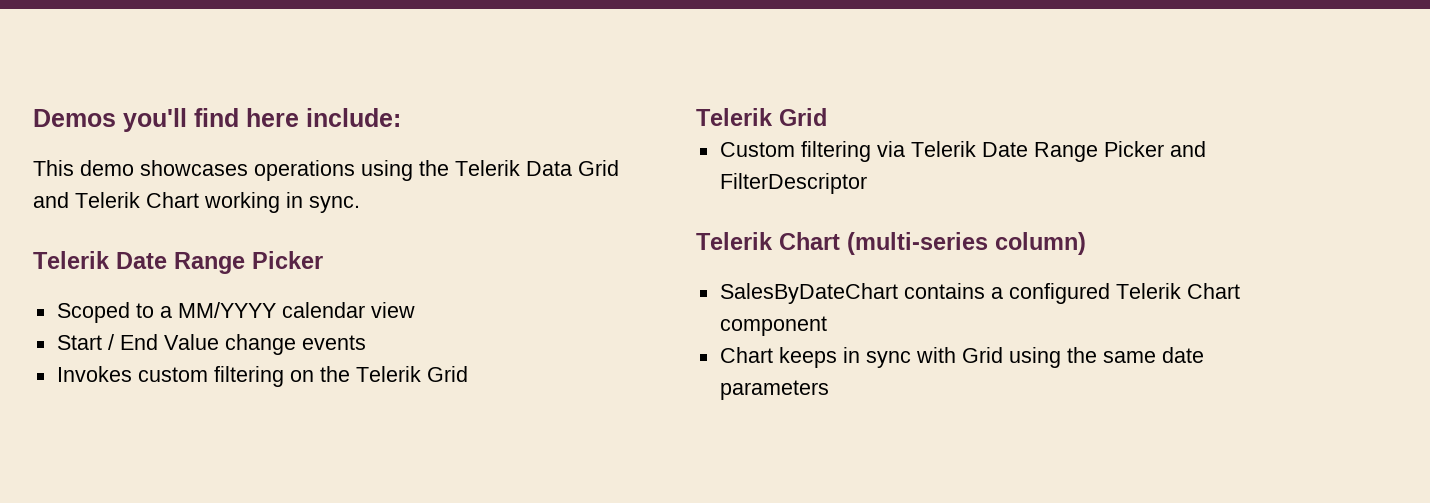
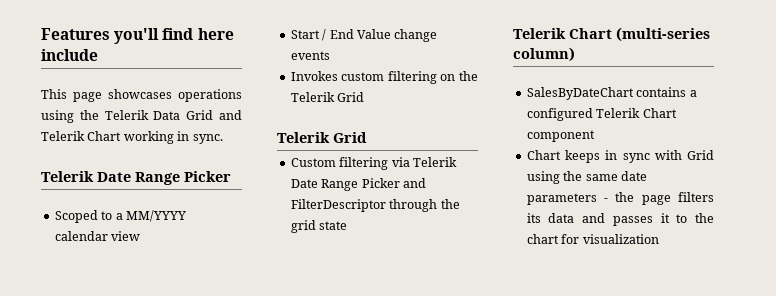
- Demos you'll find here include:
+ Features you'll find here include
- This demo showcases operations using the Telerik Data Grid and Telerik Chart working in sync.
+ This page showcases operations using the Telerik Data Grid and Telerik Chart working in sync.
- Custom filtering via Telerik Date Range Picker and FilterDescriptor
+ Custom filtering via Telerik Date Range Picker and FilterDescriptor through the grid state
- Chart keeps in sync with Grid using the same date parameters
+ Chart keeps in sync with Grid using the same date parameters - the page filters its data and passes it to the chart for visualization

